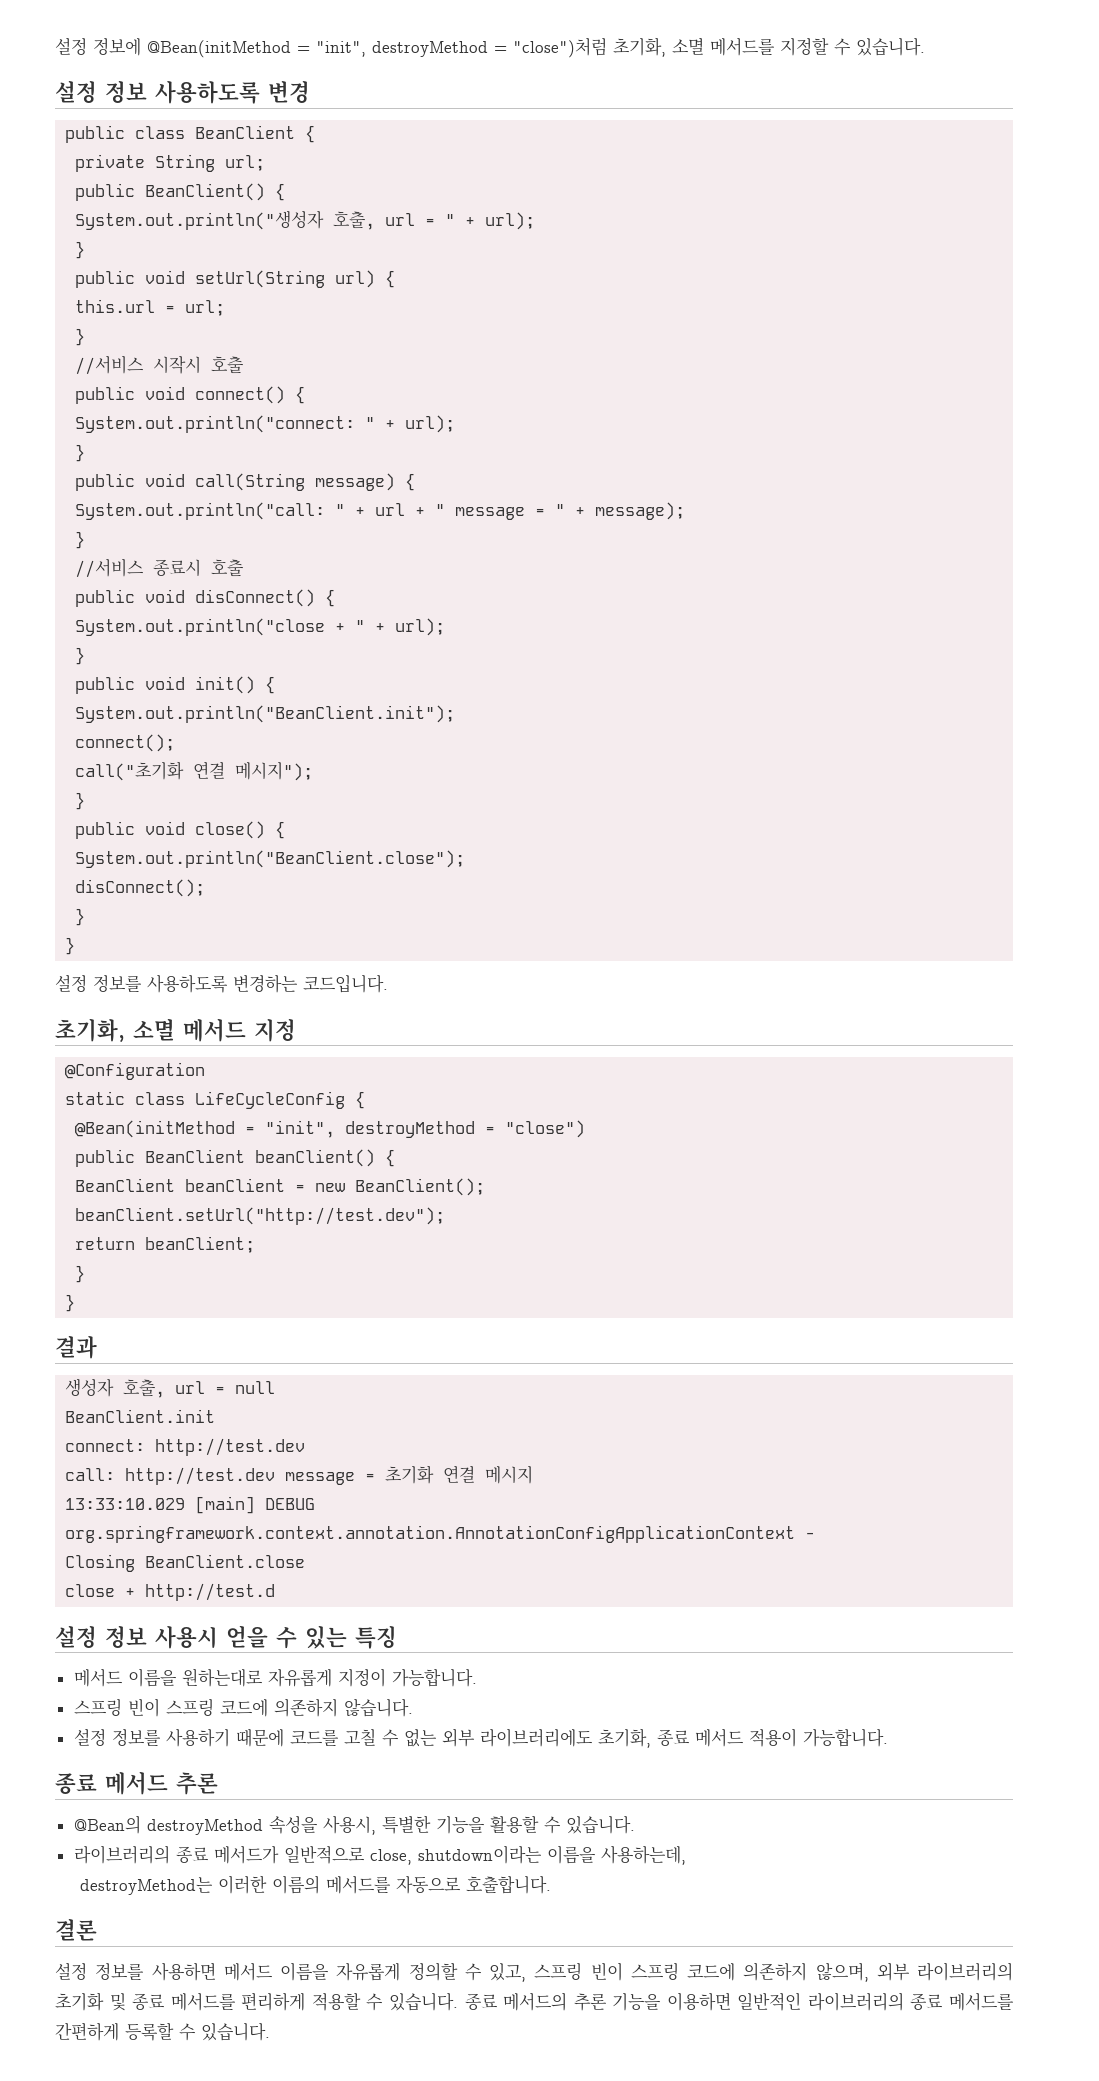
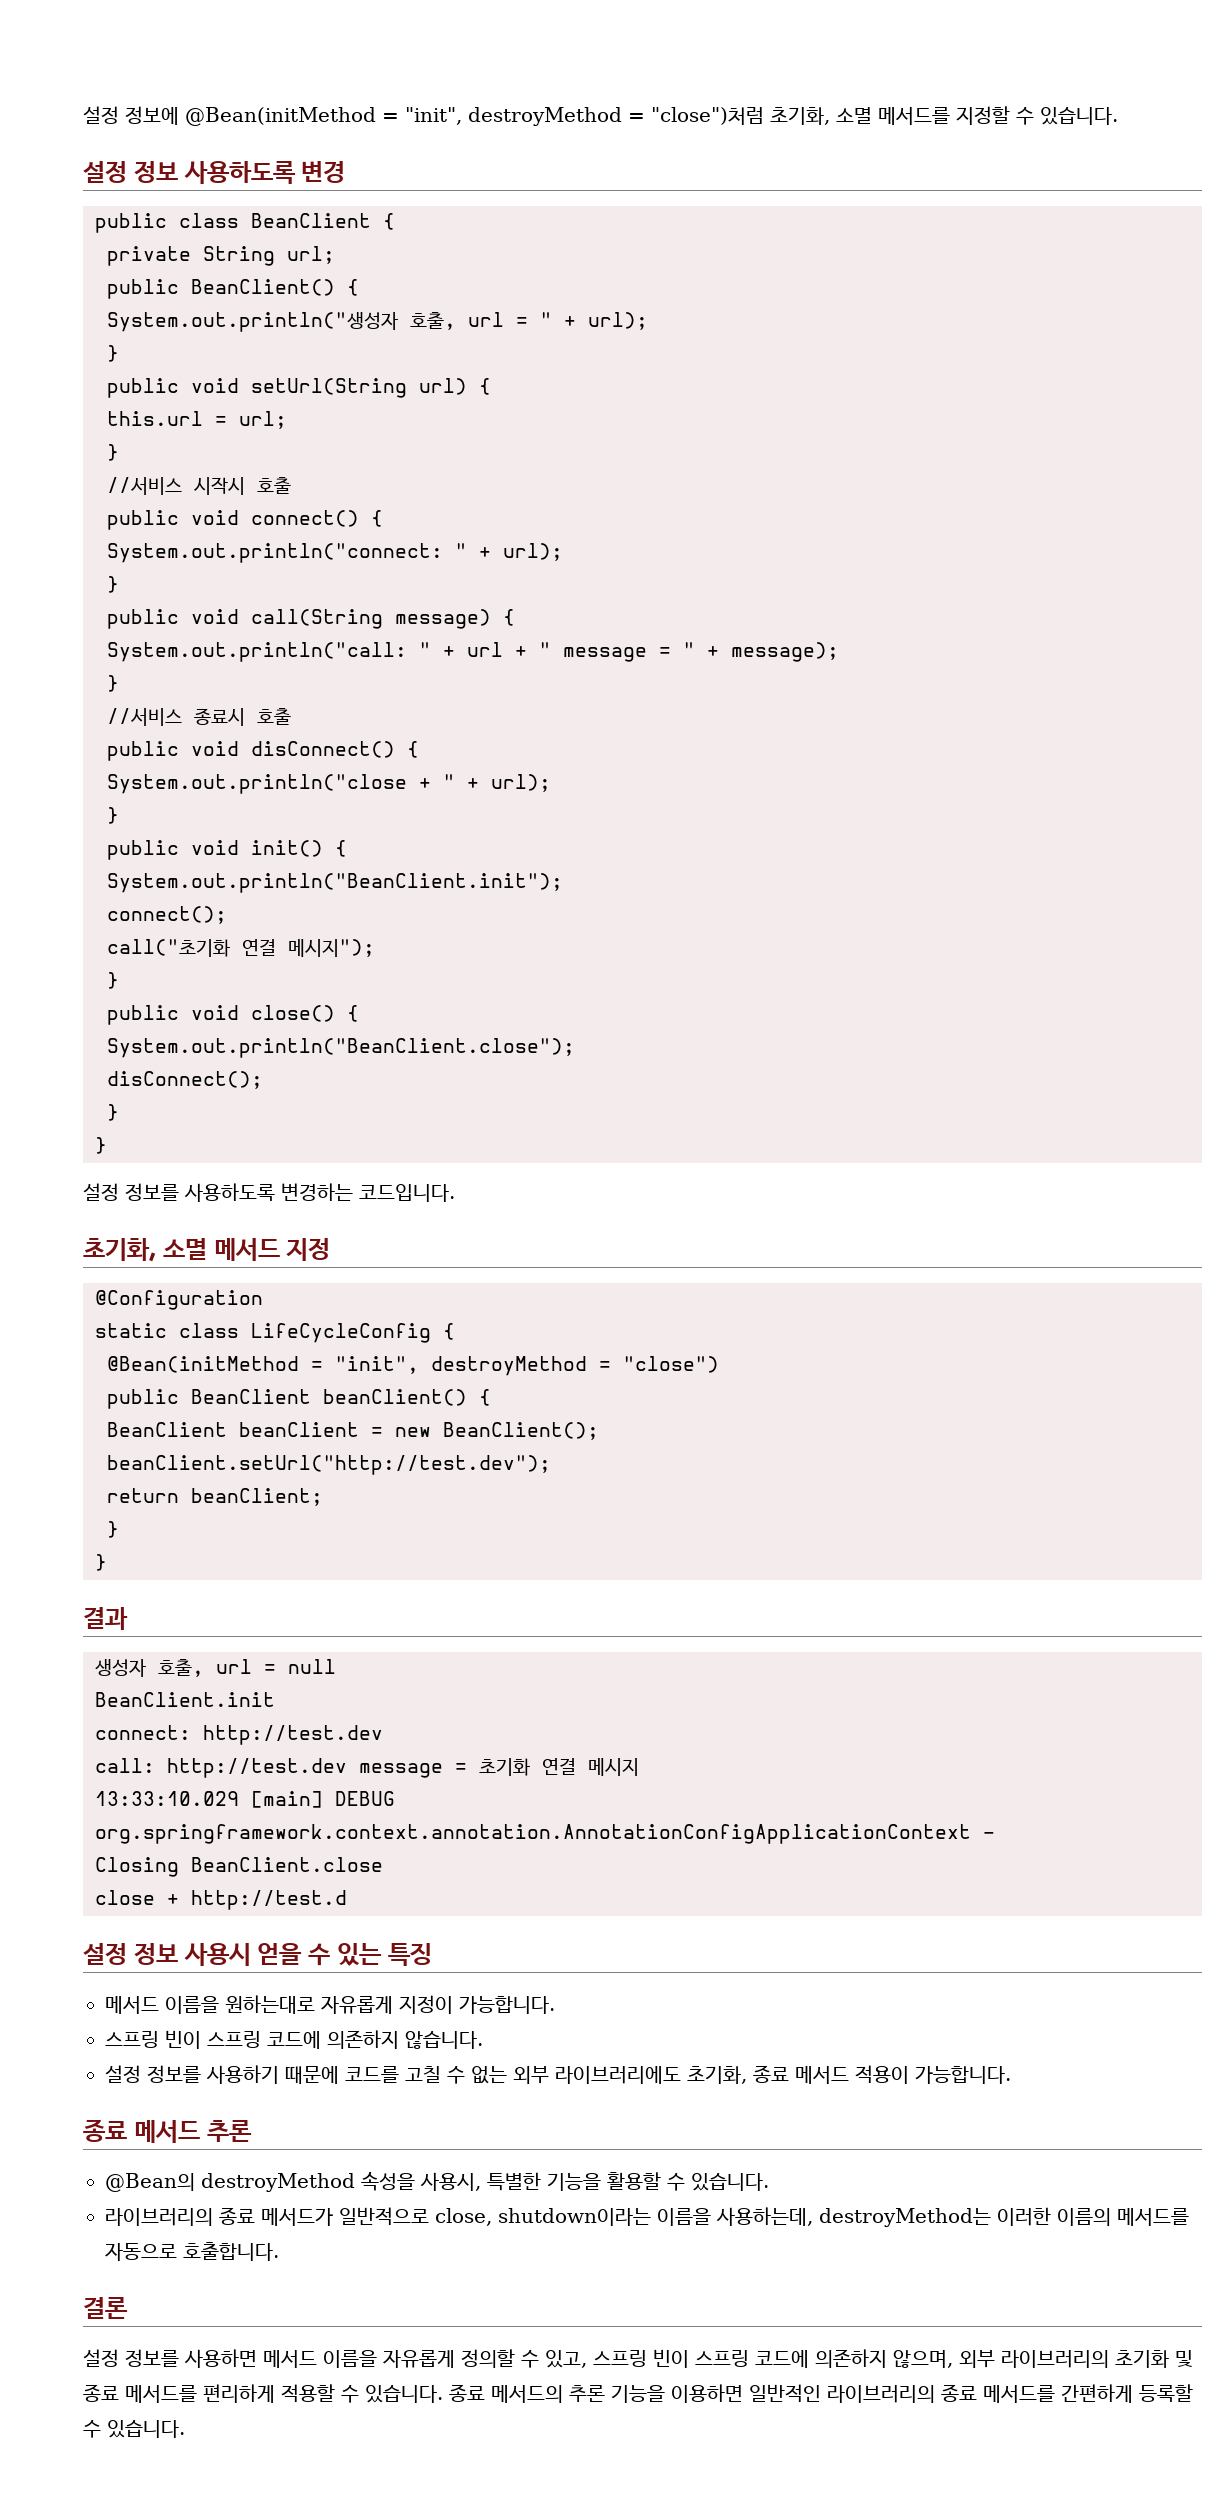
- 라이브러리의 종료 메서드가 일반적으로 close, shutdown이라는 이름을 사용하는데,
- destroyMethod는 이러한 이름의 메서드를 자동으로 호출합니다.
+ 라이브러리의 종료 메서드가 일반적으로 close, shutdown이라는 이름을 사용하는데, destroyMethod는 이러한 이름의 메서드를 자동으로 호출합니다.

